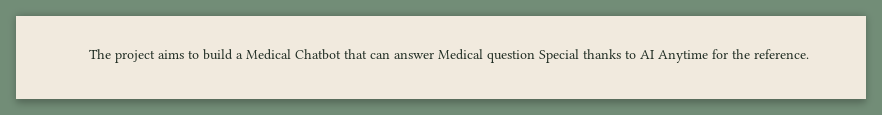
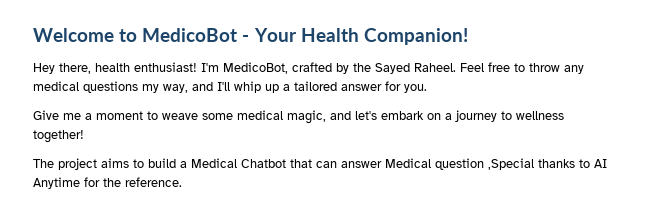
+ Welcome to MedicoBot - Your Health Companion!
+ Hey there, health enthusiast! I'm MedicoBot, crafted by the Sayed Raheel. Feel free to throw any medical questions my way, and I'll whip up a tailored answer for you.
+ Give me a moment to weave some medical magic, and let's embark on a journey to wellness together!
- The project aims to build a Medical Chatbot that can answer Medical question Special thanks to AI Anytime for the reference.
+ The project aims to build a Medical Chatbot that can answer Medical question ,Special thanks to AI Anytime for the reference.

